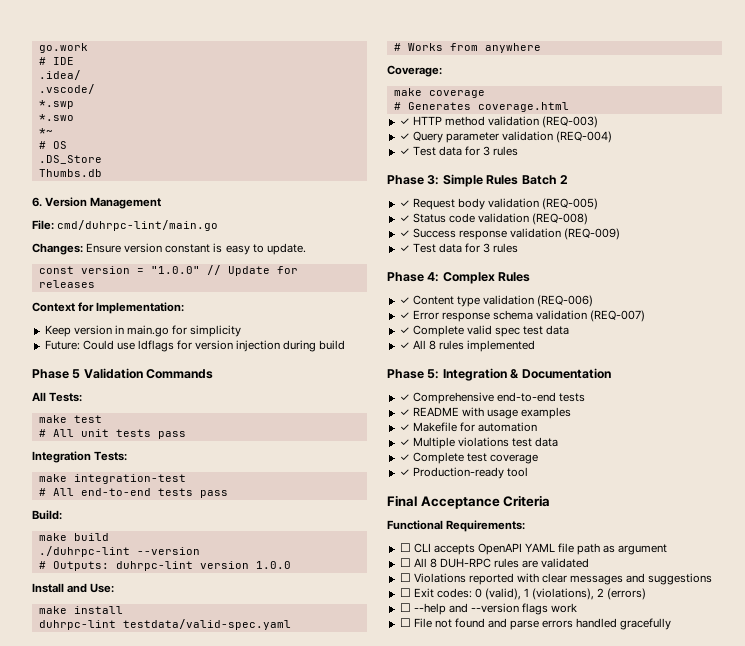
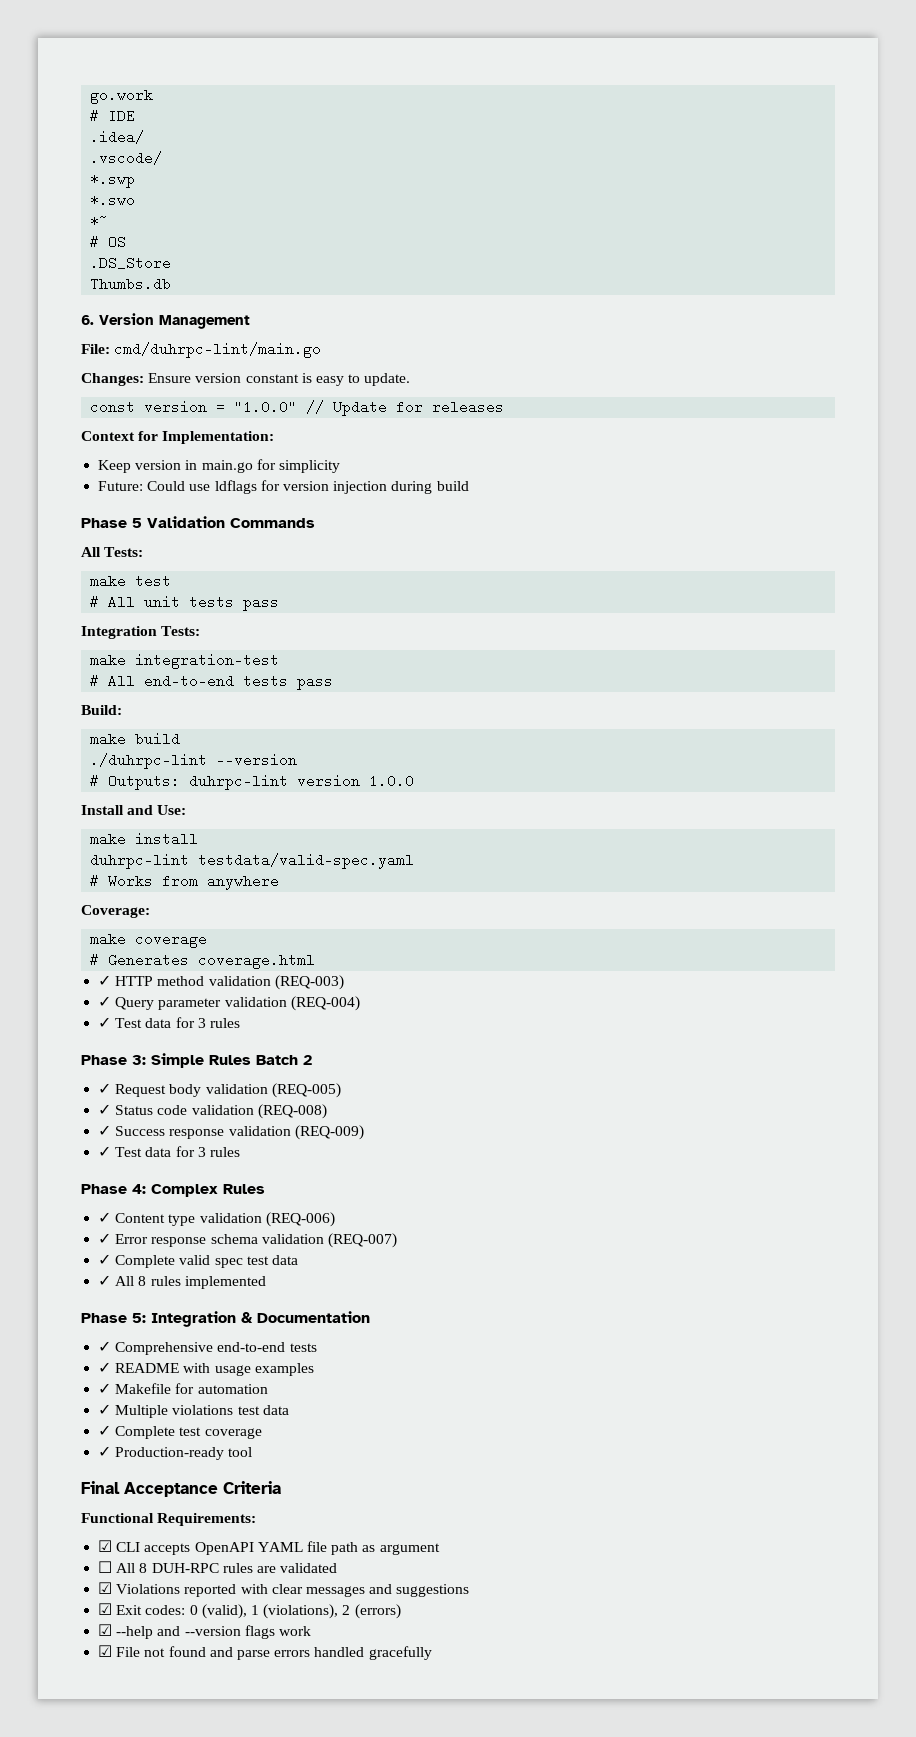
- ☐ CLI accepts OpenAPI YAML file path as argument
+ ☑ CLI accepts OpenAPI YAML file path as argument
- ☐ Violations reported with clear messages and suggestions
+ ☑ Violations reported with clear messages and suggestions
- ☐ Exit codes: 0 (valid), 1 (violations), 2 (errors)
+ ☑ Exit codes: 0 (valid), 1 (violations), 2 (errors)
- ☐ --help and --version flags work
+ ☑ --help and --version flags work
- ☐ File not found and parse errors handled gracefully
+ ☑ File not found and parse errors handled gracefully

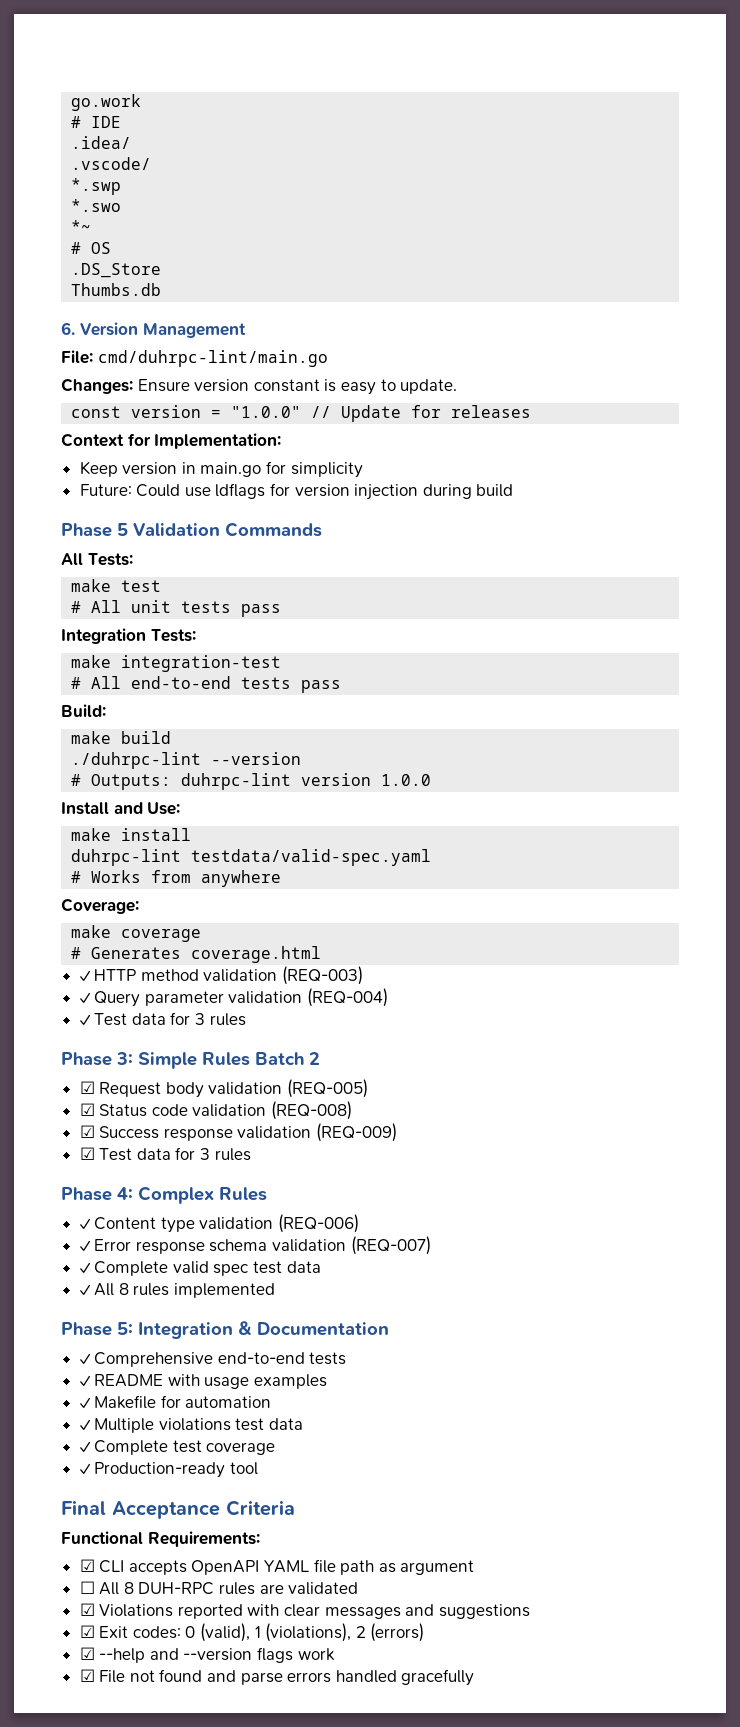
- ✓ Request body validation (REQ-005)
+ ☑ Request body validation (REQ-005)
- ✓ Status code validation (REQ-008)
+ ☑ Status code validation (REQ-008)
- ✓ Success response validation (REQ-009)
- ✓ Test data for 3 rules
+ ☑ Success response validation (REQ-009)
+ ☑ Test data for 3 rules

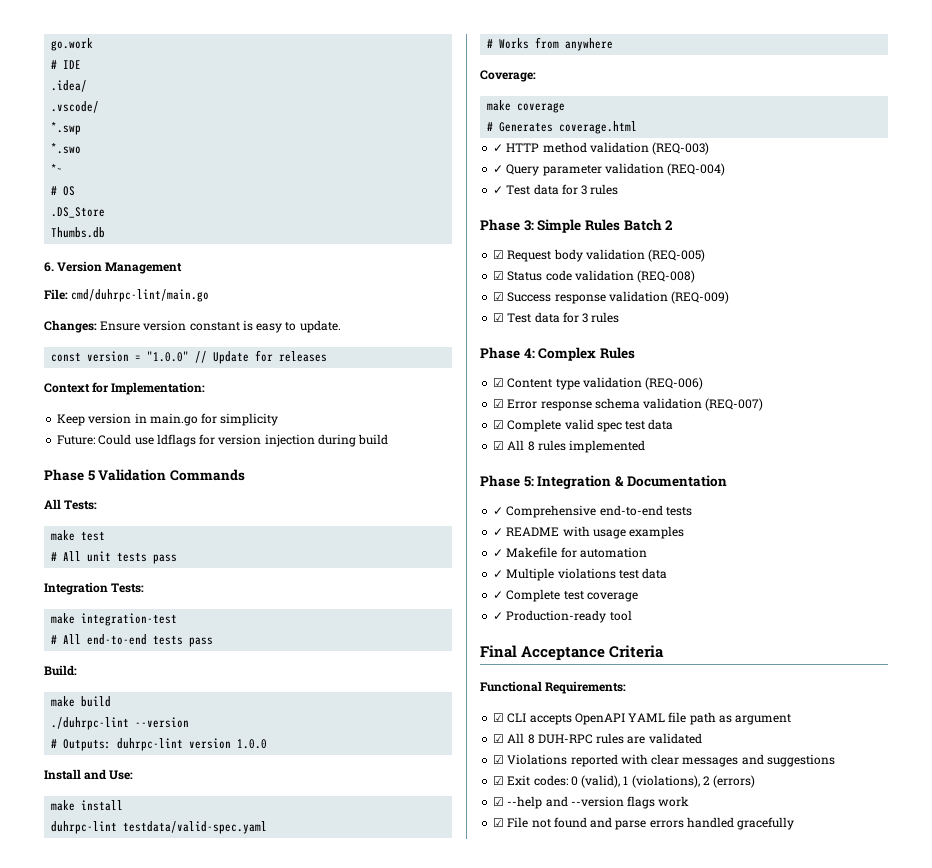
- ✓ Content type validation (REQ-006)
+ ☑ Content type validation (REQ-006)
- ✓ Error response schema validation (REQ-007)
+ ☑ Error response schema validation (REQ-007)
- ✓ Complete valid spec test data
+ ☑ Complete valid spec test data
- ✓ All 8 rules implemented
+ ☑ All 8 rules implemented
- ☐ All 8 DUH-RPC rules are validated
+ ☑ All 8 DUH-RPC rules are validated

